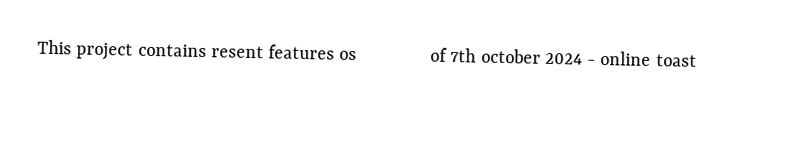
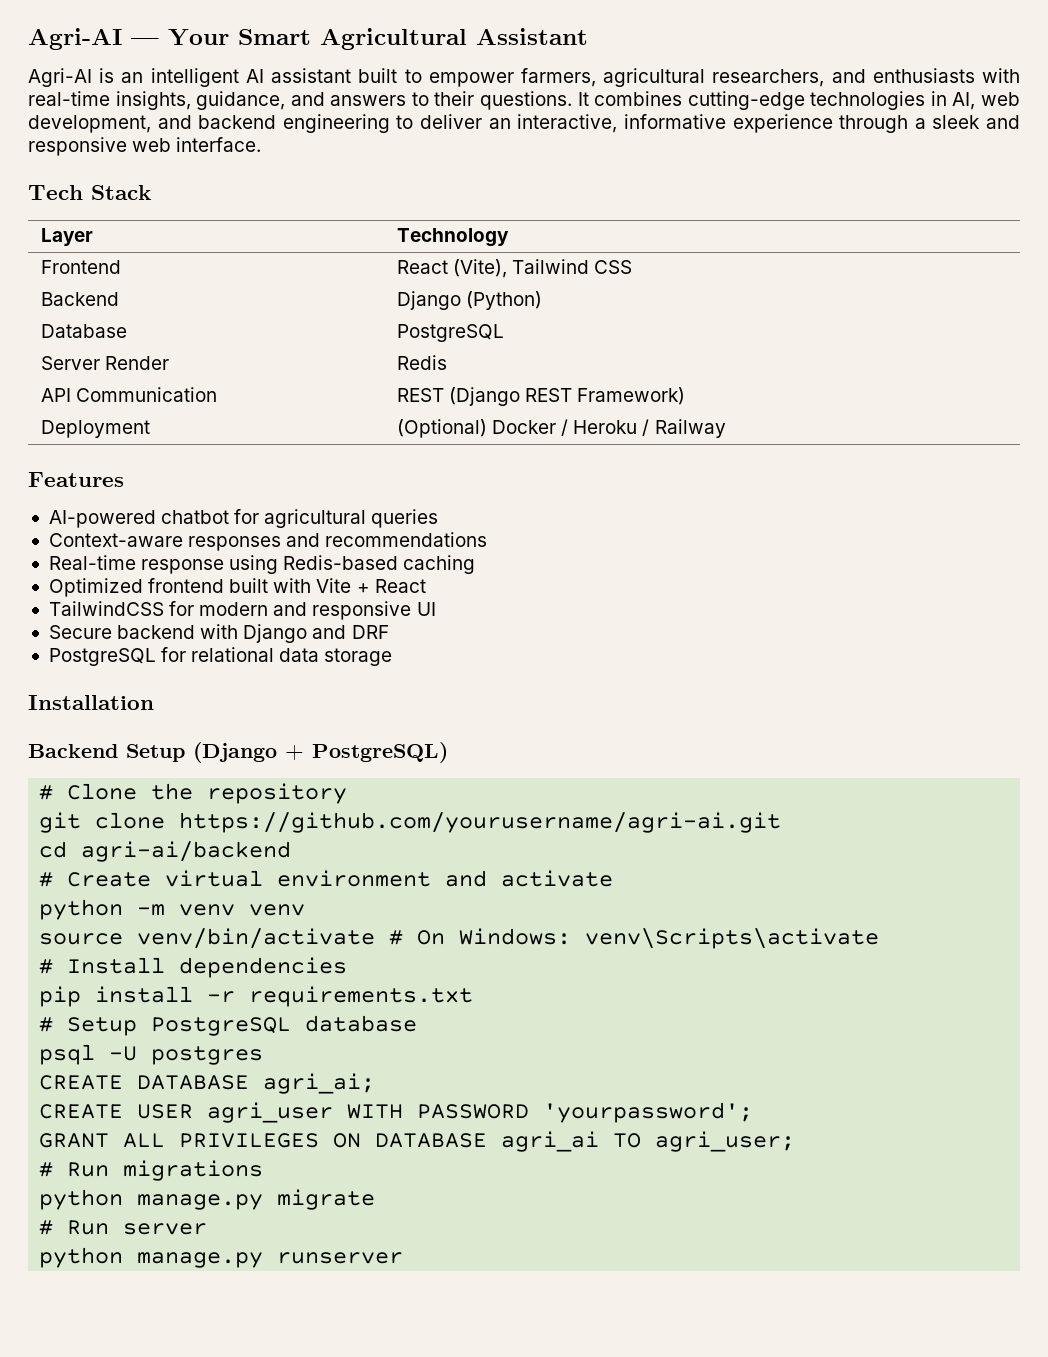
- This project contains resent features os of 7th october 2024 - online toast
+ Agri-AI — Your Smart Agricultural Assistant
+ Agri-AI is an intelligent AI assistant built to empower farmers, agricultural researchers, and enthusiasts with real-time insights, guidance, and answers to their questions. It combines cutting-edge technologies in AI, web development, and backend engineering to deliver an interactive, informative experience through a sleek and responsive web interface.
+ Tech Stack
+ Layer | Technology
+ Frontend | React (Vite), Tailwind CSS
+ Backend | Django (Python)
+ Database | PostgreSQL
+ Server Render | Redis
+ API Communication | REST (Django REST Framework)
+ Deployment | (Optional) Docker / Heroku / Railway
+ Features
+ AI-powered chatbot for agricultural queries
+ Context-aware responses and recommendations
+ Real-time response using Redis-based caching
+ Optimized frontend built with Vite + React
+ TailwindCSS for modern and responsive UI
+ Secure backend with Django and DRF
+ PostgreSQL for relational data storage
+ Installation
+ Backend Setup (Django + PostgreSQL)
+ # Clone the repository
+ git clone https://github.com/yourusername/agri-ai.git
+ cd agri-ai/backend
+ # Create virtual environment and activate
+ python -m venv venv
+ source venv/bin/activate # On Windows: venv\Scripts\activate
+ # Install dependencies
+ pip install -r requirements.txt
+ # Setup PostgreSQL database
+ psql -U postgres
+ CREATE DATABASE agri_ai;
+ CREATE USER agri_user WITH PASSWORD 'yourpassword';
+ GRANT ALL PRIVILEGES ON DATABASE agri_ai TO agri_user;
+ # Run migrations
+ python manage.py migrate
+ # Run server
+ python manage.py runserver

